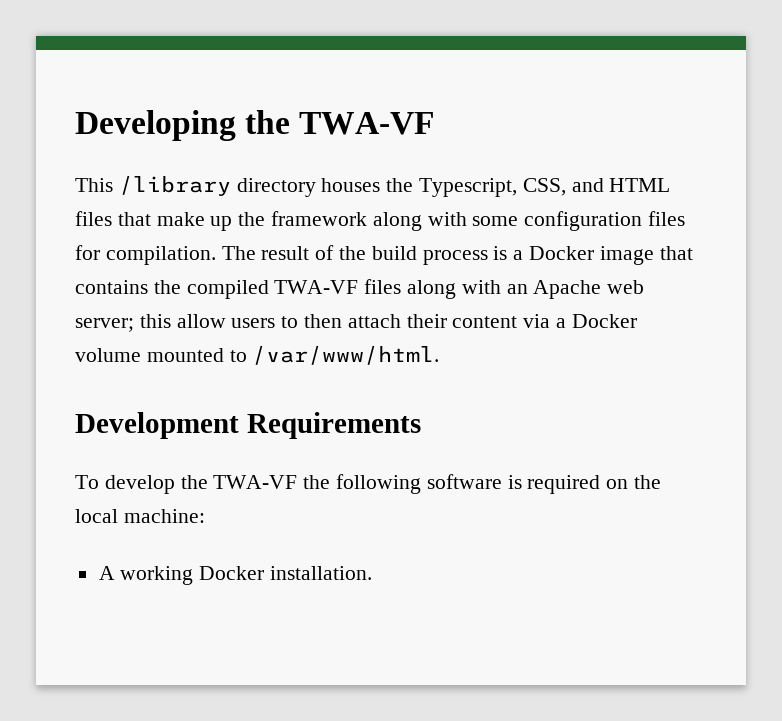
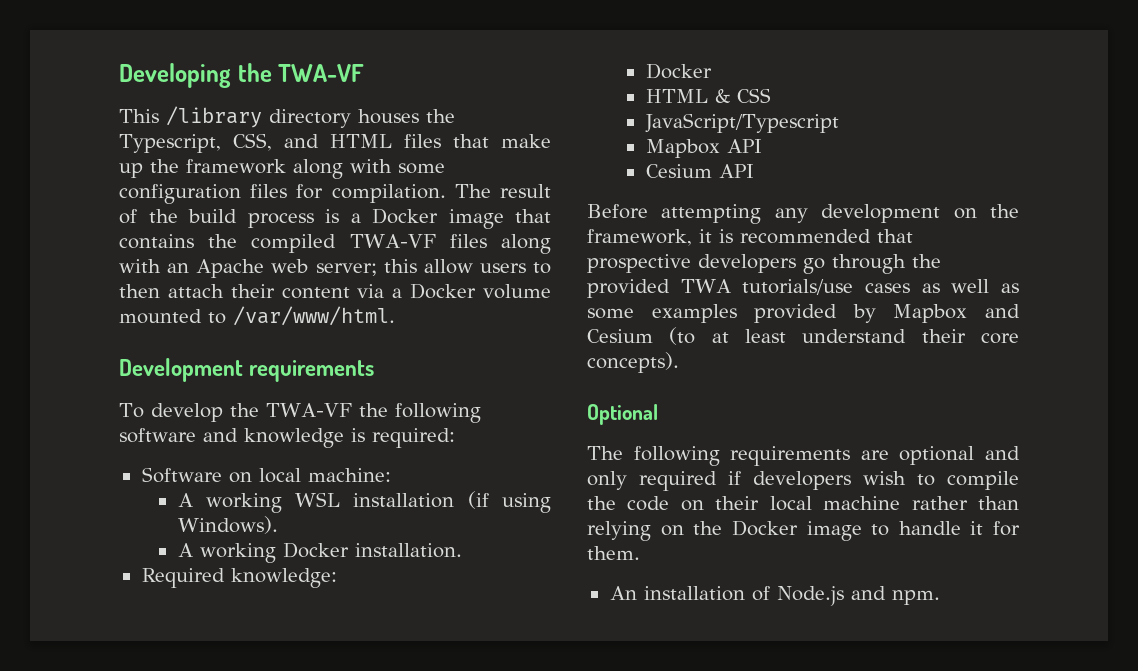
- Development Requirements
+ Development requirements
- To develop the TWA-VF the following software is required on the local machine:
+ To develop the TWA-VF the following software and knowledge is required:
+ Software on local machine:
+ A working WSL installation (if using Windows).
  A working Docker installation.
+ Required knowledge:
+ Docker
+ HTML & CSS
+ JavaScript/Typescript
+ Mapbox API
+ Cesium API
+ Before attempting any development on the framework, it is recommended that prospective developers go through the provided TWA tutorials/use cases as well as some examples provided by Mapbox and Cesium (to at least understand their core concepts).
+ Optional
+ The following requirements are optional and only required if developers wish to compile the code on their local machine rather than relying on the Docker image to handle it for them.
+ An installation of Node.js and npm.

